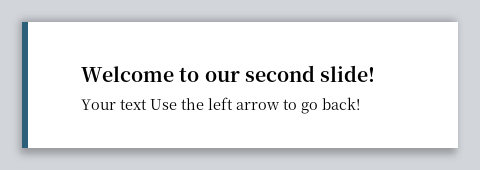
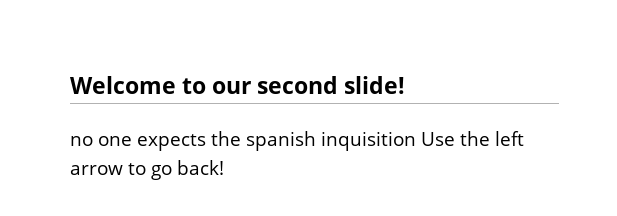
- Your text Use the left arrow to go back!
+ no one expects the spanish inquisition Use the left arrow to go back!

